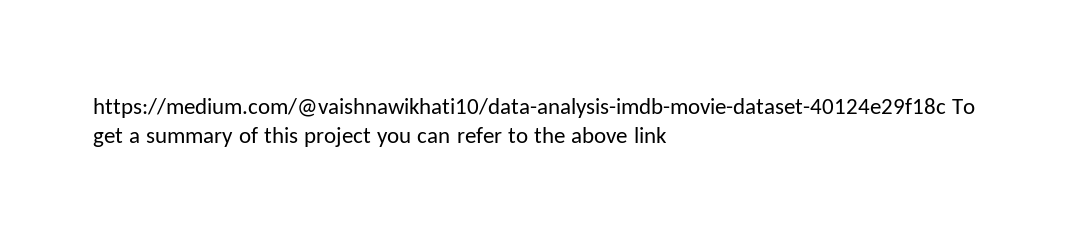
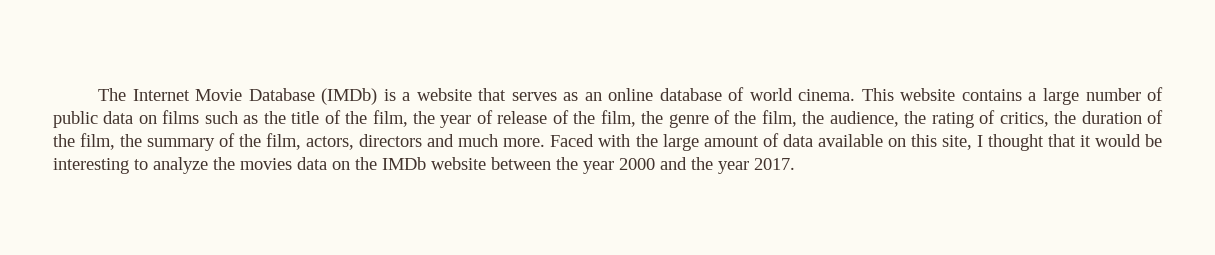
- https://medium.com/@vaishnawikhati10/data-analysis-imdb-movie-dataset-40124e29f18c To get a summary of this project you can refer to the above link
+ The Internet Movie Database (IMDb) is a website that serves as an online database of world cinema. This website contains a large number of public data on films such as the title of the film, the year of release of the film, the genre of the film, the audience, the rating of critics, the duration of the film, the summary of the film, actors, directors and much more. Faced with the large amount of data available on this site, I thought that it would be interesting to analyze the movies data on the IMDb website between the year 2000 and the year 2017.

